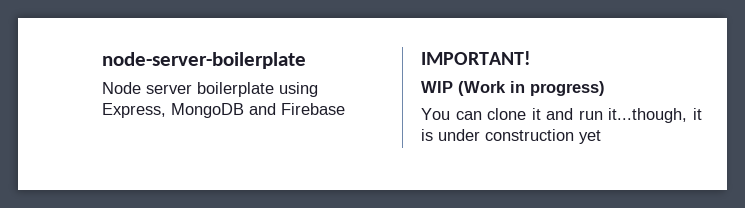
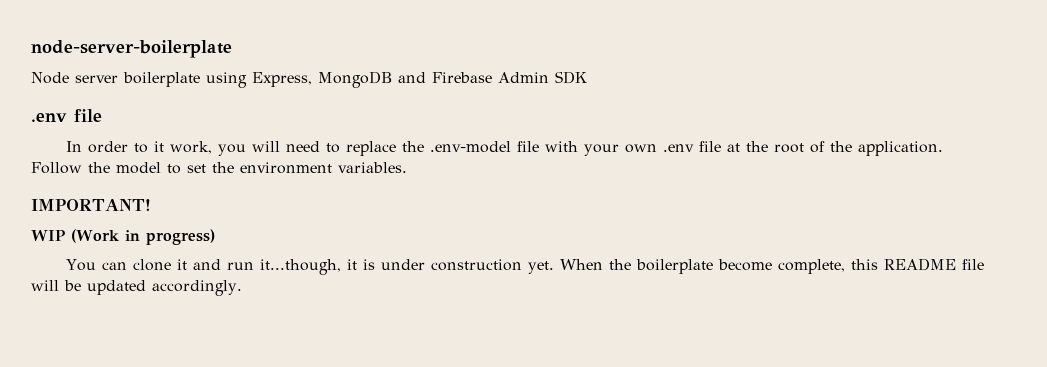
- Node server boilerplate using Express, MongoDB and Firebase
+ Node server boilerplate using Express, MongoDB and Firebase Admin SDK
+ .env file
+ In order to it work, you will need to replace the .env-model file with your own .env file at the root of the application. Follow the model to set the environment variables.
- You can clone it and run it...though, it is under construction yet
+ You can clone it and run it...though, it is under construction yet. When the boilerplate become complete, this README file will be updated accordingly.

